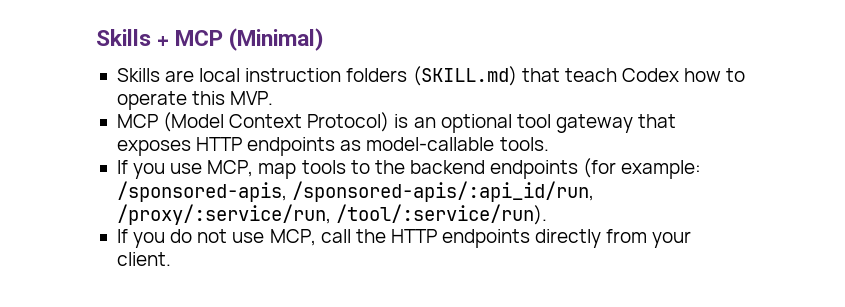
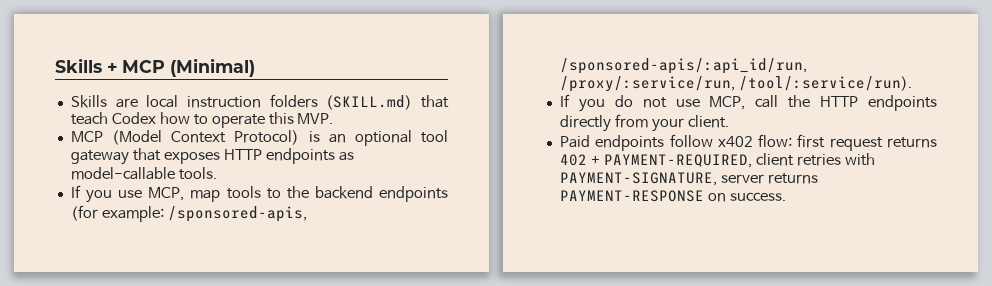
+ Paid endpoints follow x402 flow: first request returns 402 + PAYMENT-REQUIRED, client retries with PAYMENT-SIGNATURE, server returns PAYMENT-RESPONSE on success.

